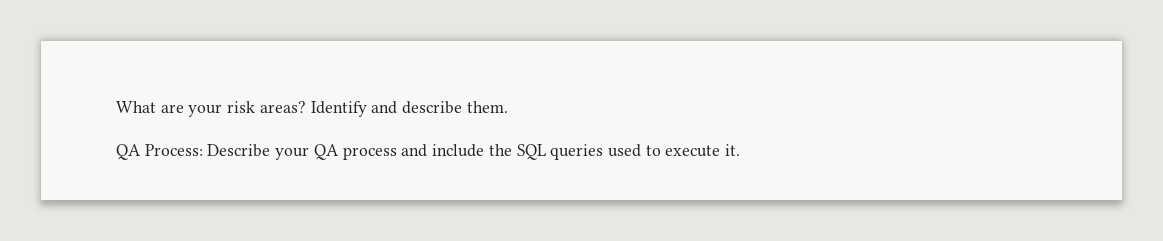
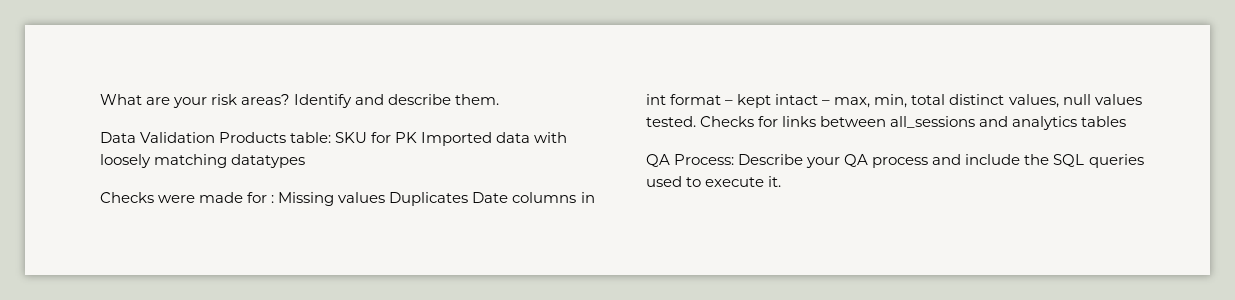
+ Data Validation Products table: SKU for PK Imported data with loosely matching datatypes
+ Checks were made for : Missing values Duplicates Date columns in int format – kept intact – max, min, total distinct values, null values tested. Checks for links between all_sessions and analytics tables

